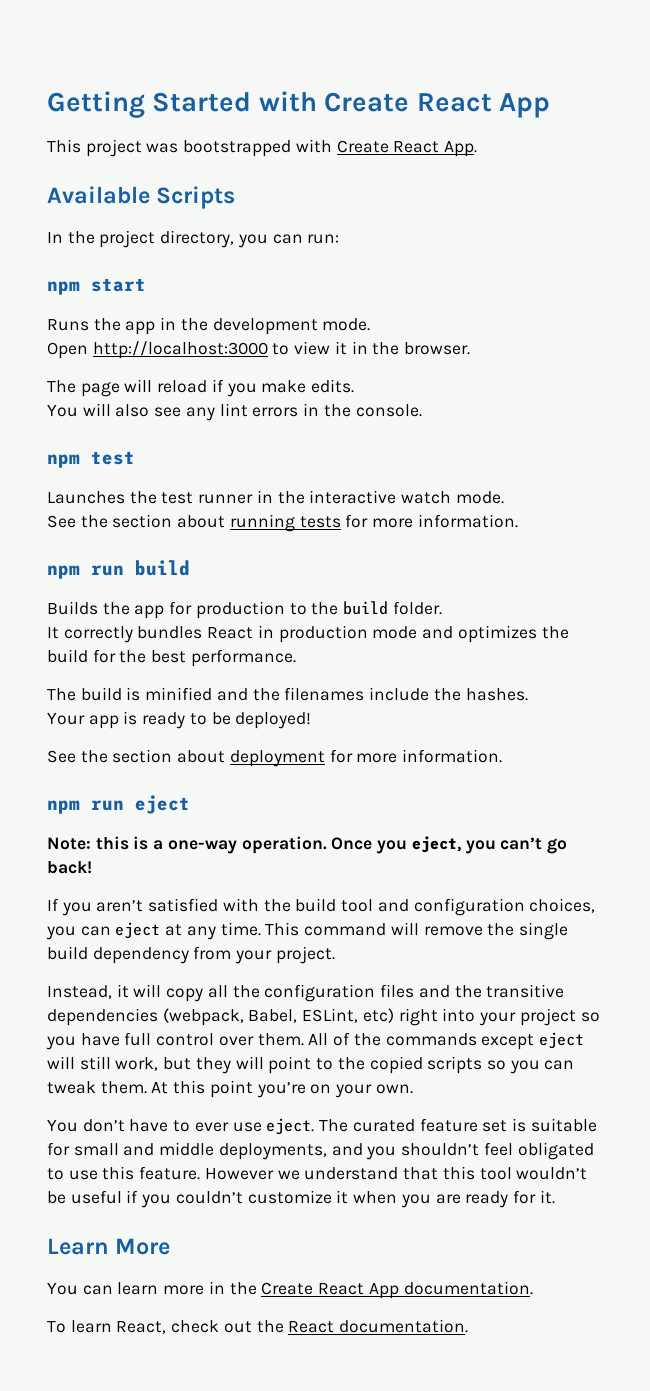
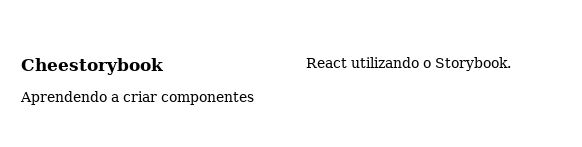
- Getting Started with Create React App
- This project was bootstrapped with Create React App.
- Available Scripts
- In the project directory, you can run:
- npm start
- Runs the app in the development mode.
- Open http://localhost:3000 to view it in the browser.
- The page will reload if you make edits.
- You will also see any lint errors in the console.
- npm test
- Launches the test runner in the interactive watch mode.
- See the section about running tests for more information.
- npm run build
- Builds the app for production to the build folder.
- It correctly bundles React in production mode and optimizes the build for the best performance.
- The build is minified and the filenames include the hashes.
- Your app is ready to be deployed!
- See the section about deployment for more information.
- npm run eject
- Note: this is a one-way operation. Once you eject, you can’t go back!
- If you aren’t satisfied with the build tool and configuration choices, you can eject at any time. This command will remove the single build dependency from your project.
- Instead, it will copy all the configuration files and the transitive dependencies (webpack, Babel, ESLint, etc) right into your project so you have full control over them. All of the commands except eject will still work, but they will point to the copied scripts so you can tweak them. At this point you’re on your own.
- You don’t have to ever use eject. The curated feature set is suitable for small and middle deployments, and you shouldn’t feel obligated to use this feature. However we understand that this tool wouldn’t be useful if you couldn’t customize it when you are ready for it.
- Learn More
- You can learn more in the Create React App documentation.
- To learn React, check out the React documentation.
+ Cheestorybook
+ Aprendendo a criar componentes React utilizando o Storybook.

